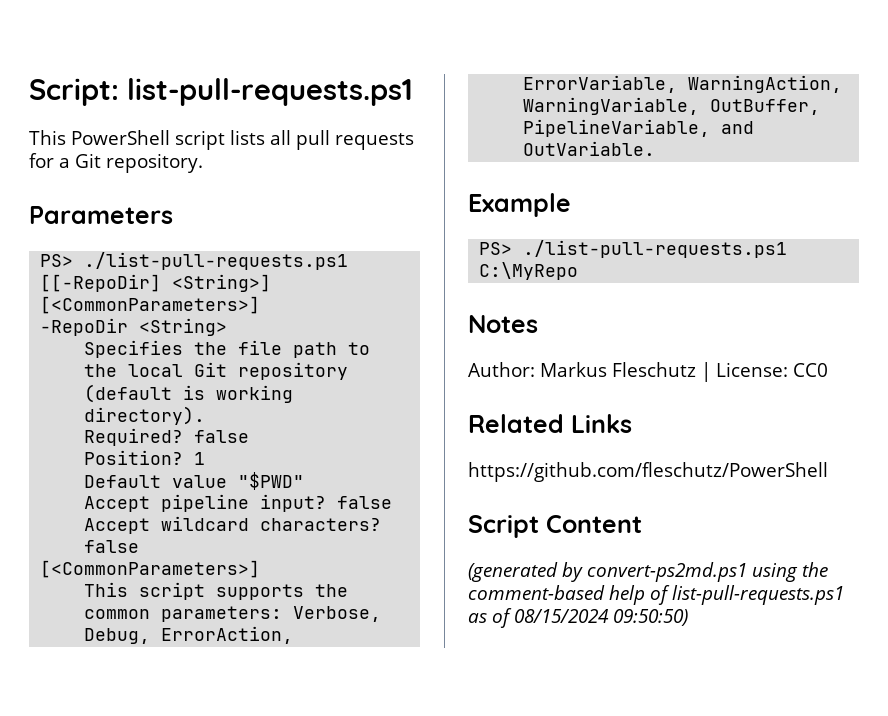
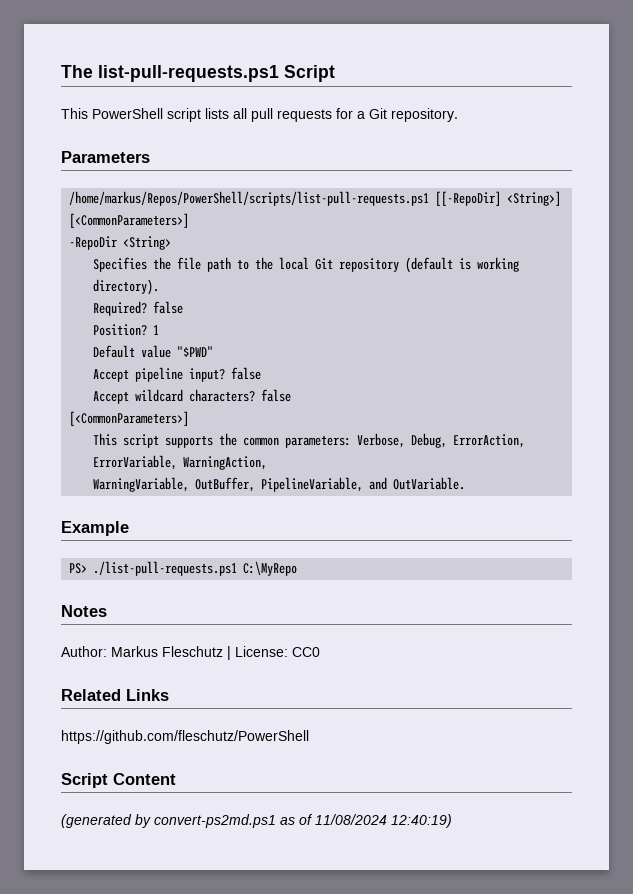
- Script: list-pull-requests.ps1
+ The list-pull-requests.ps1 Script
- PS> ./list-pull-requests.ps1 [[-RepoDir] <String>] [<CommonParameters>]
+ /home/markus/Repos/PowerShell/scripts/list-pull-requests.ps1 [[-RepoDir] <String>] [<CommonParameters>]
- (generated by convert-ps2md.ps1 using the comment-based help of list-pull-requests.ps1 as of 08/15/2024 09:50:50)
+ (generated by convert-ps2md.ps1 as of 11/08/2024 12:40:19)

